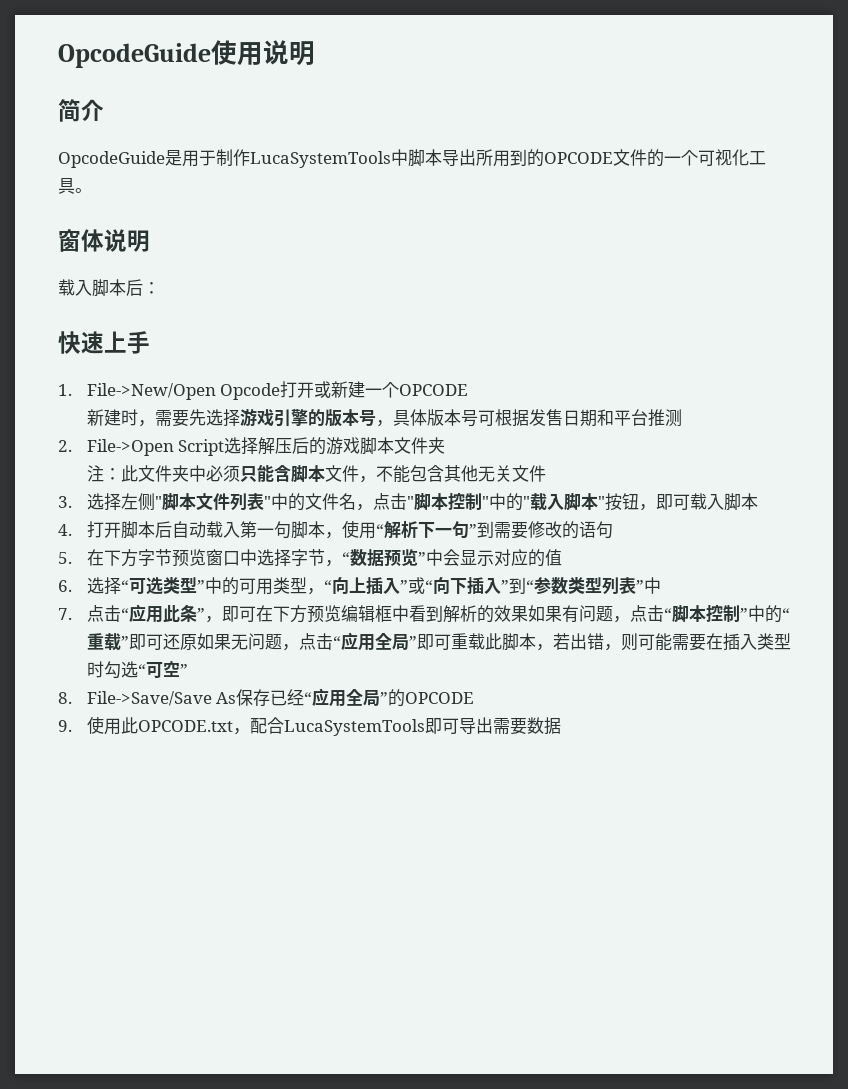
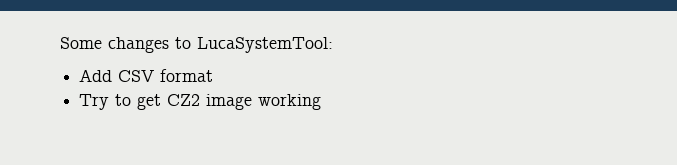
- OpcodeGuide使用说明
- 简介
- OpcodeGuide是用于制作LucaSystemTools中脚本导出所用到的OPCODE文件的一个可视化工具。
- 窗体说明
- 载入脚本后：
- 快速上手
- 1. File->New/Open Opcode打开或新建一个OPCODE
- 新建时，需要先选择游戏引擎的版本号，具体版本号可根据发售日期和平台推测
- 2. File->Open Script选择解压后的游戏脚本文件夹
- 注：此文件夹中必须只能含脚本文件，不能包含其他无关文件
- 3.选择左侧"脚本文件列表"中的文件名，点击"脚本控制"中的"载入脚本"按钮，即可载入脚本
- 4.打开脚本后自动载入第一句脚本，使用“解析下一句”到需要修改的语句
- 5.在下方字节预览窗口中选择字节，“数据预览”中会显示对应的值
- 6.选择“可选类型”中的可用类型，“向上插入”或“向下插入”到“参数类型列表”中
- 7.点击“应用此条”，即可在下方预览编辑框中看到解析的效果如果有问题，点击“脚本控制”中的“重载”即可还原如果无问题，点击“应用全局”即可重载此脚本，若出错，则可能需要在插入类型时勾选“可空”
- 8. File->Save/Save As保存已经“应用全局”的OPCODE
- 9.使用此OPCODE.txt，配合LucaSystemTools即可导出需要数据
+ Some changes to LucaSystemTool:
+ Add CSV format
+ Try to get CZ2 image working

